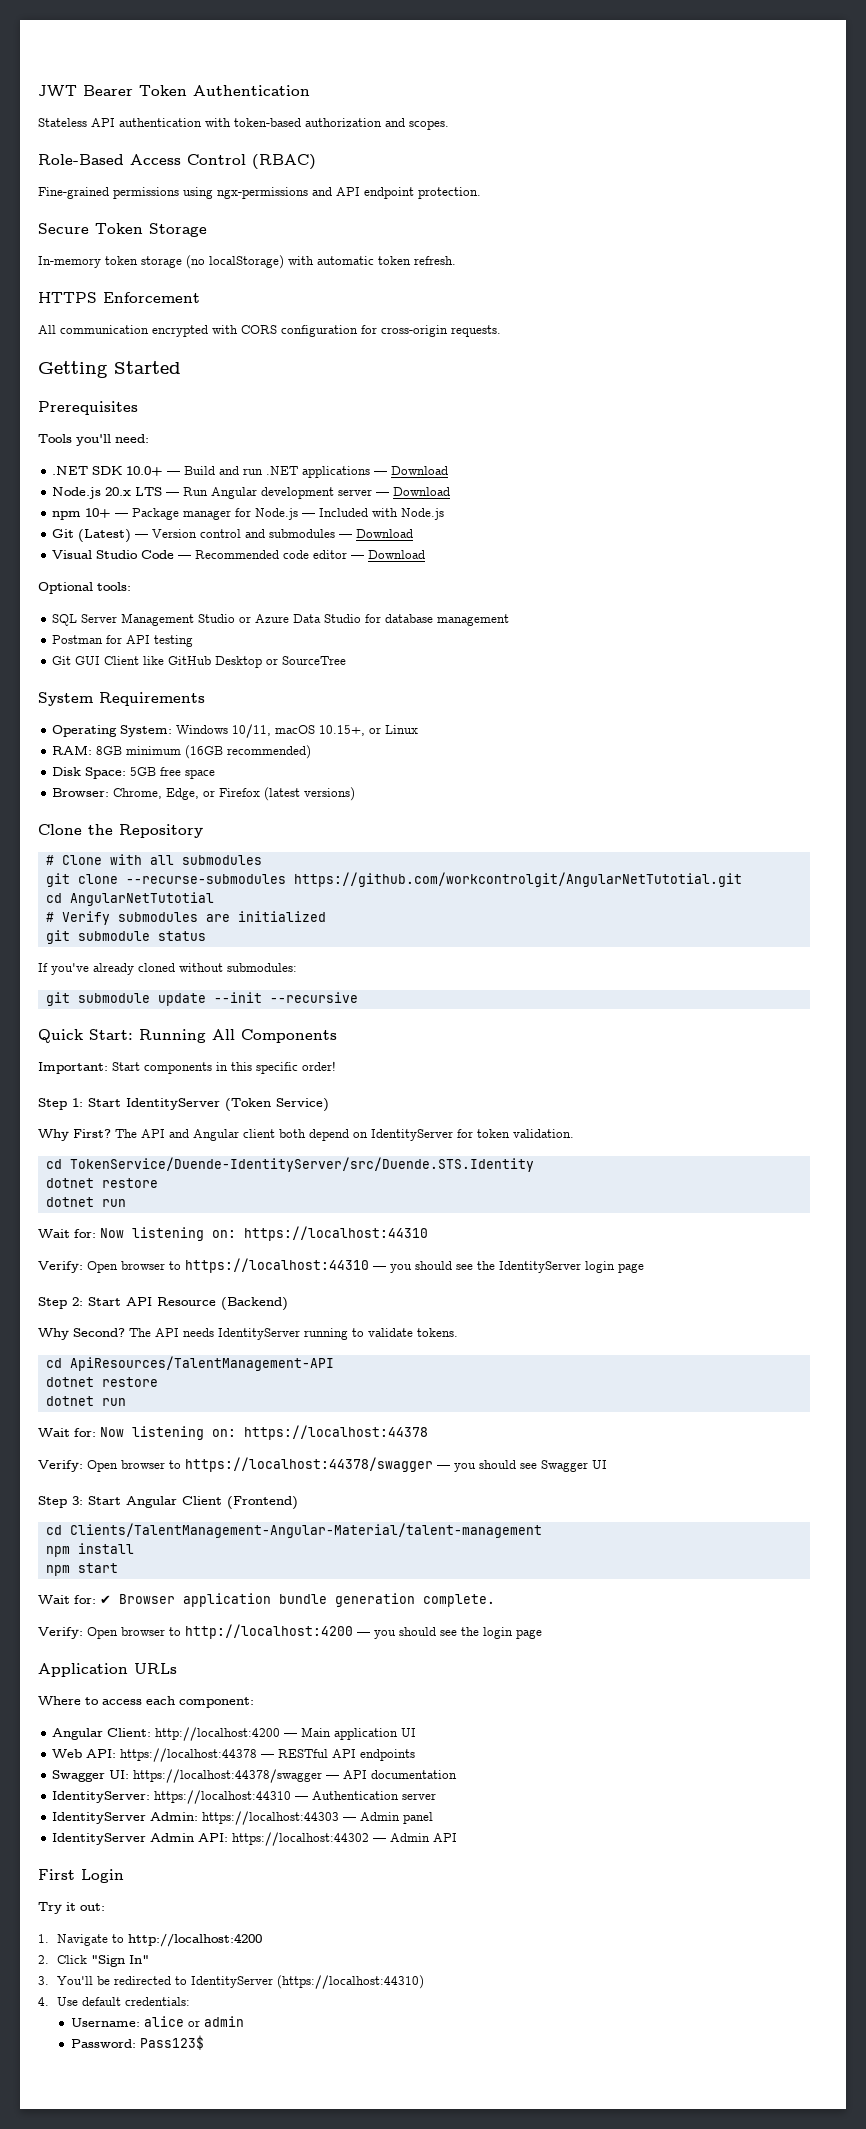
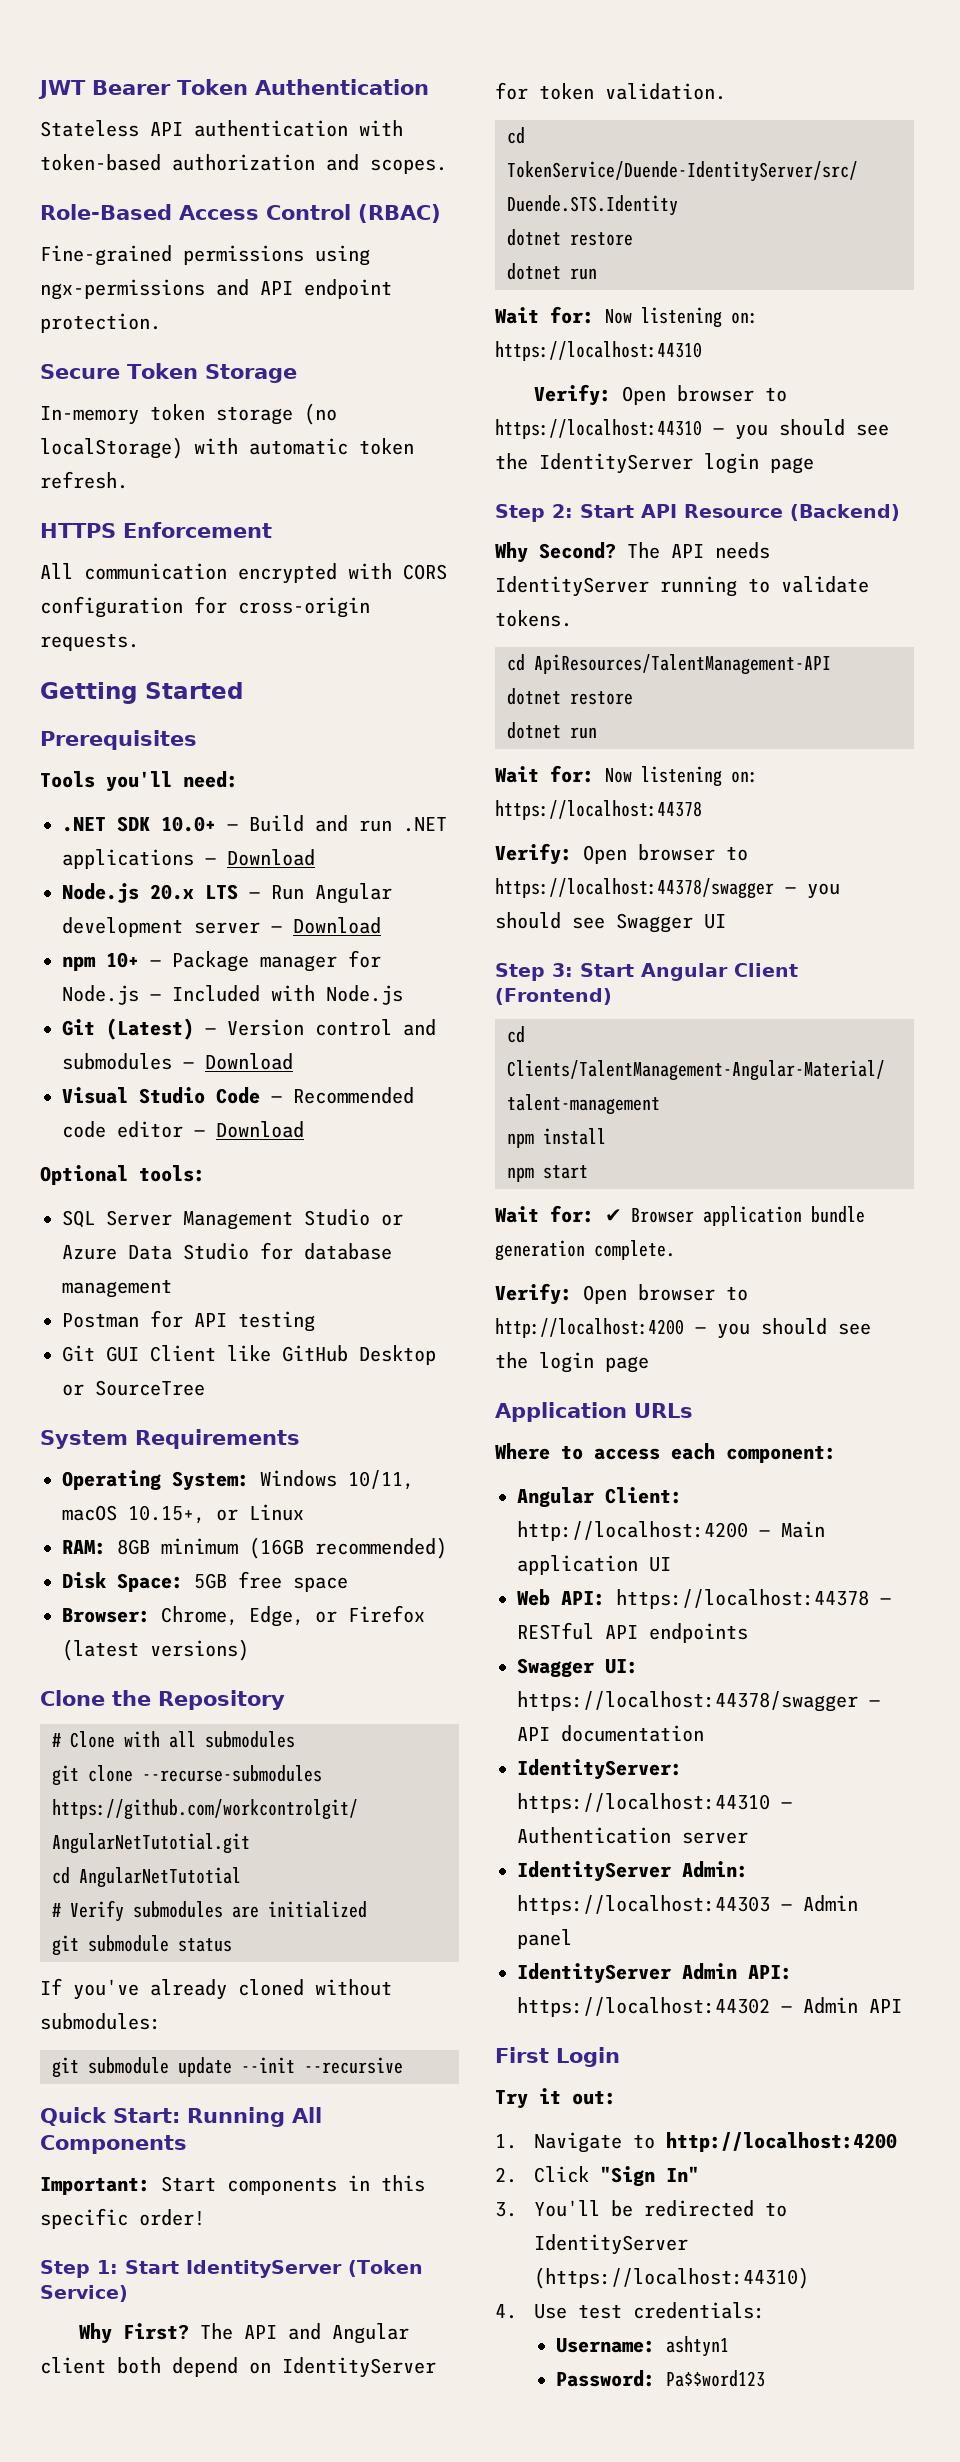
- 4. Use default credentials:
+ 4. Use test credentials:
- Username: alice or admin
+ Username: ashtyn1
- Password: Pass123$
+ Password: Pa$$word123

